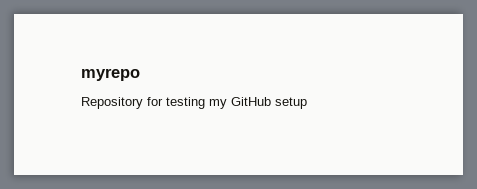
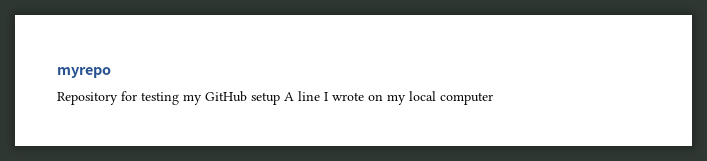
- Repository for testing my GitHub setup
+ Repository for testing my GitHub setup A line I wrote on my local computer

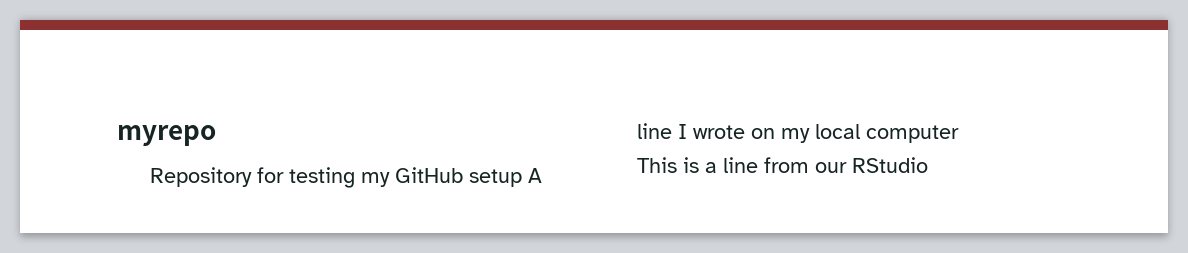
+ This is a line from our RStudio

